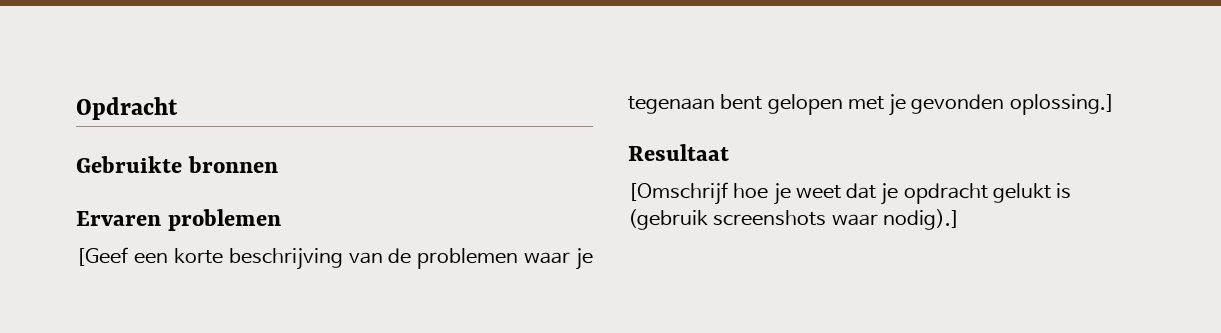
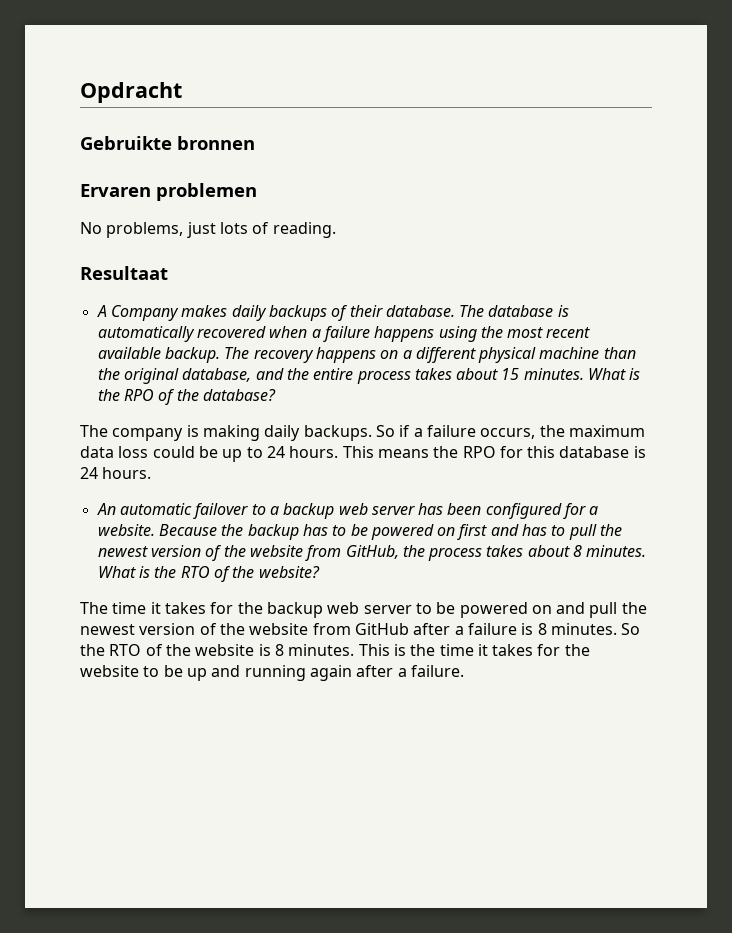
- [Geef een korte beschrijving van de problemen waar je tegenaan bent gelopen met je gevonden oplossing.]
+ No problems, just lots of reading.
  Resultaat
- [Omschrijf hoe je weet dat je opdracht gelukt is (gebruik screenshots waar nodig).]
+ A Company makes daily backups of their database. The database is automatically recovered when a failure happens using the most recent available backup. The recovery happens on a different physical machine than the original database, and the entire process takes about 15 minutes. What is the RPO of the database?
+ The company is making daily backups. So if a failure occurs, the maximum data loss could be up to 24 hours. This means the RPO for this database is 24 hours.
+ An automatic failover to a backup web server has been configured for a website. Because the backup has to be powered on first and has to pull the newest version of the website from GitHub, the process takes about 8 minutes. What is the RTO of the website?
+ The time it takes for the backup web server to be powered on and pull the newest version of the website from GitHub after a failure is 8 minutes. So the RTO of the website is 8 minutes. This is the time it takes for the website to be up and running again after a failure.

